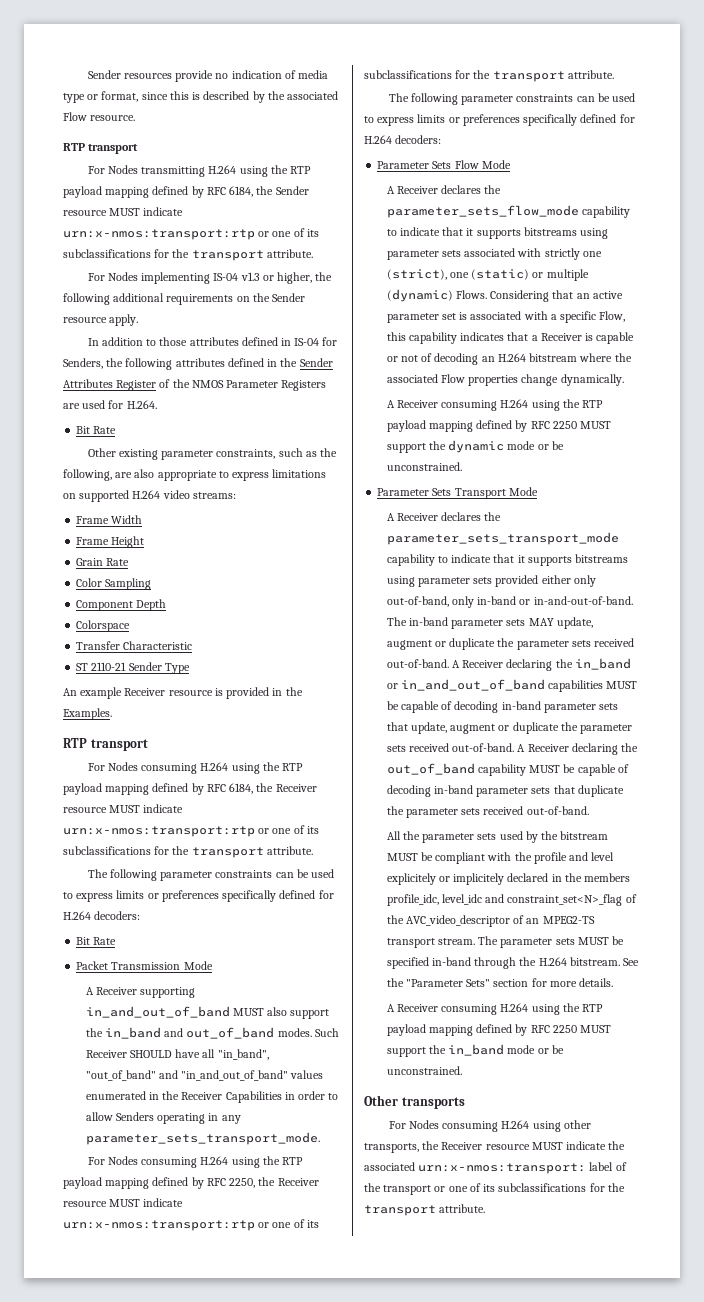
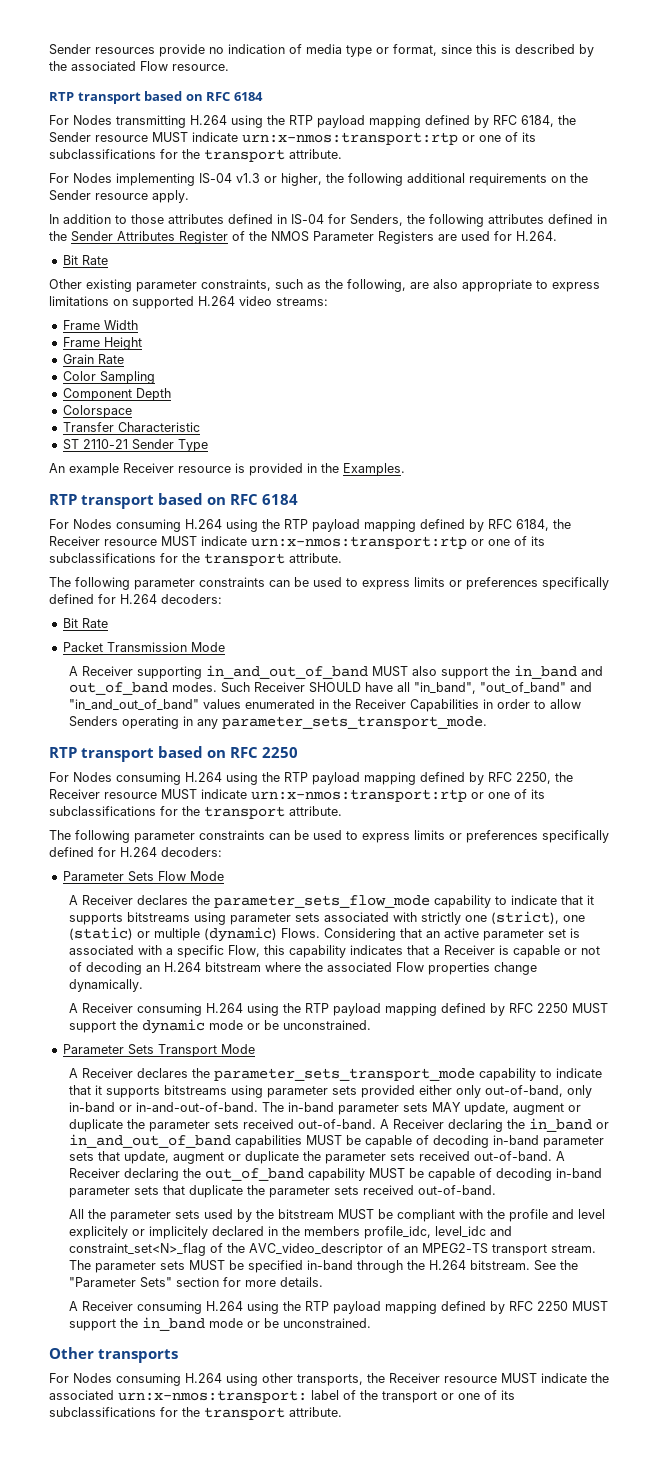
  Sender resources provide no indication of media type or format, since this is described by the associated Flow resource.
- RTP transport
+ RTP transport based on RFC 6184
  An example Receiver resource is provided in the Examples.
- RTP transport
+ RTP transport based on RFC 6184
+ RTP transport based on RFC 2250

